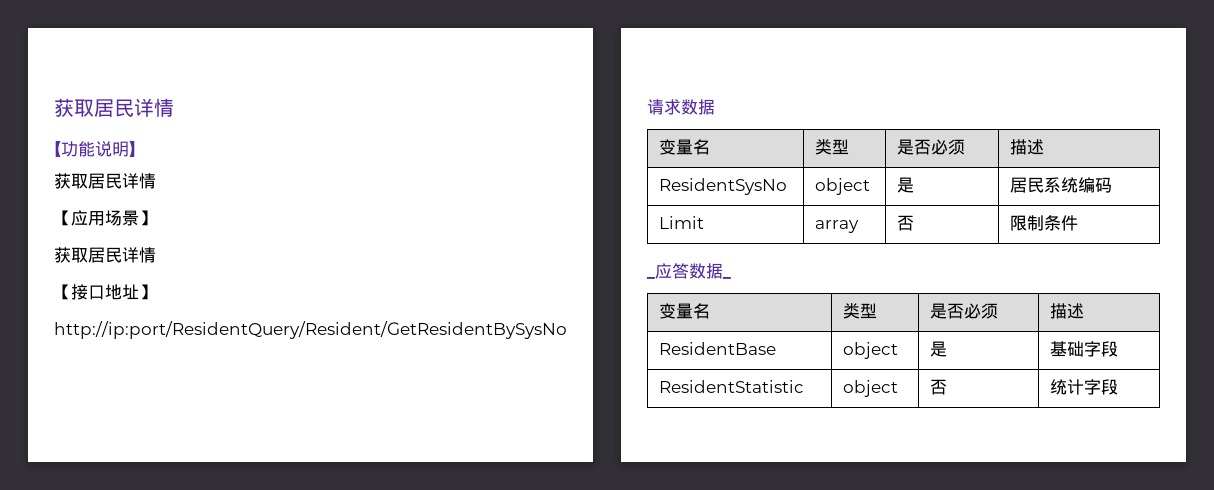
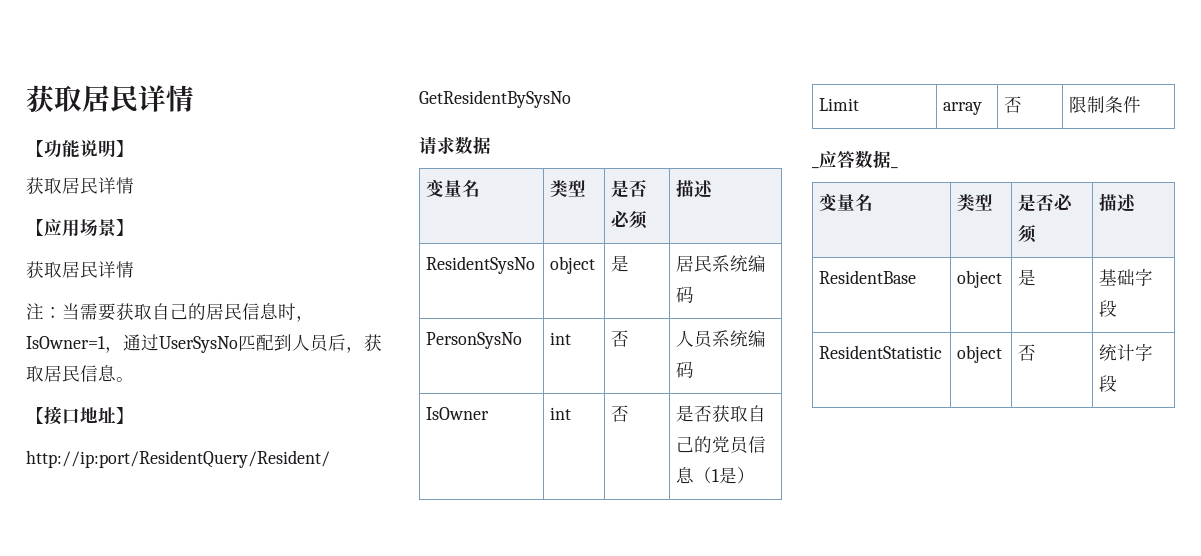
+ 注：当需要获取自己的居民信息时，IsOwner=1，通过UserSysNo匹配到人员后，获取居民信息。
+ PersonSysNo | int | 否 | 人员系统编码
+ IsOwner | int | 否 | 是否获取自己的党员信息（1是）

